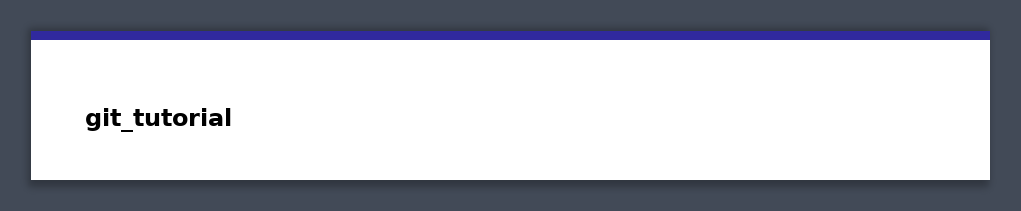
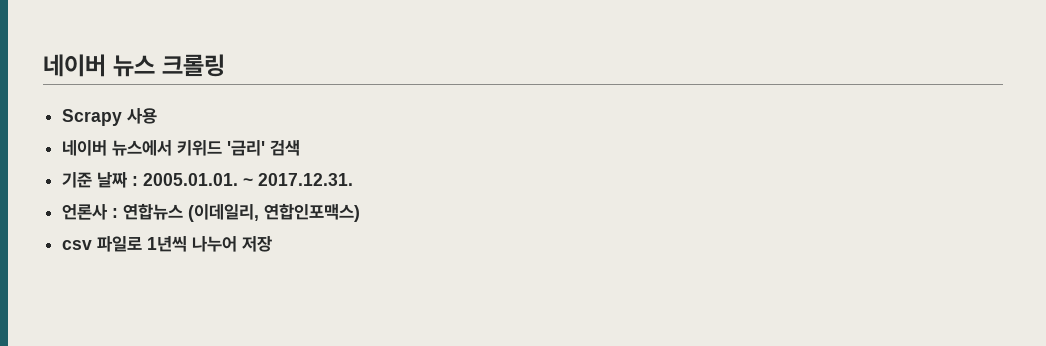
- git_tutorial
+ 네이버 뉴스 크롤링
+ Scrapy 사용
+ 네이버 뉴스에서 키위드 '금리' 검색
+ 기준 날짜 : 2005.01.01. ~ 2017.12.31.
+ 언론사 : 연합뉴스 (이데일리, 연합인포맥스)
+ csv 파일로 1년씩 나누어 저장

